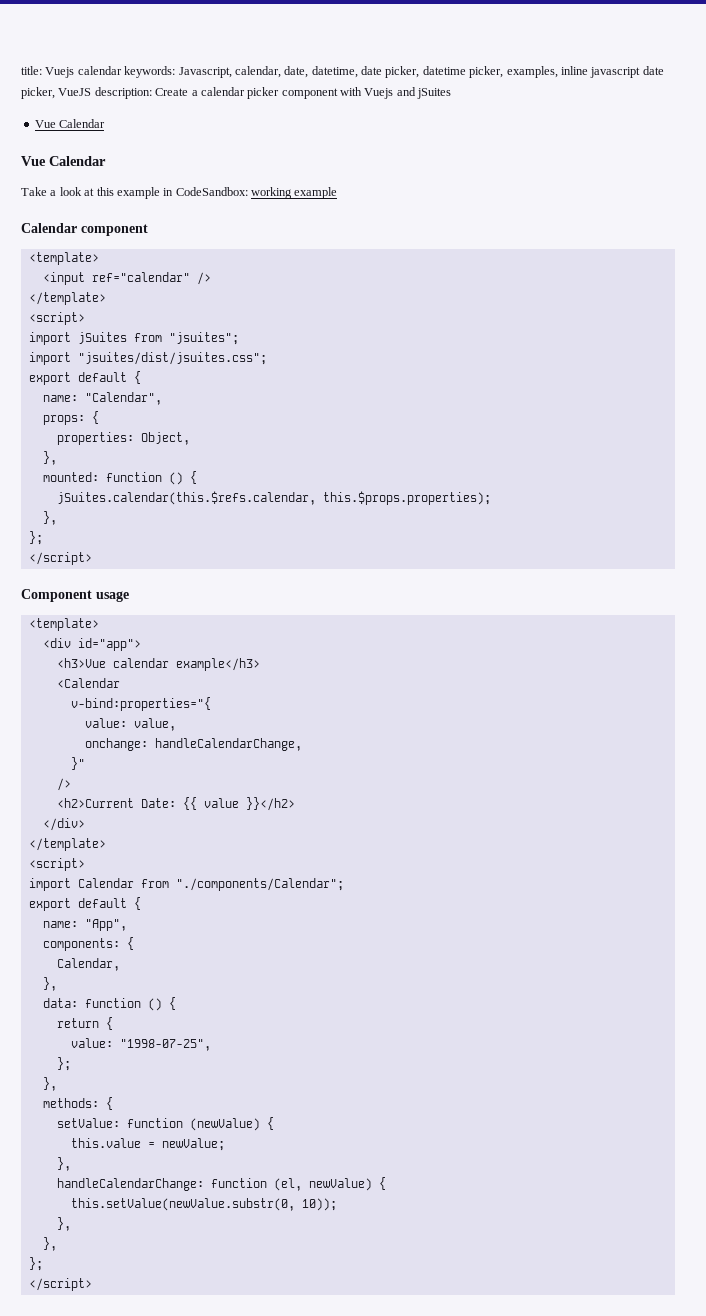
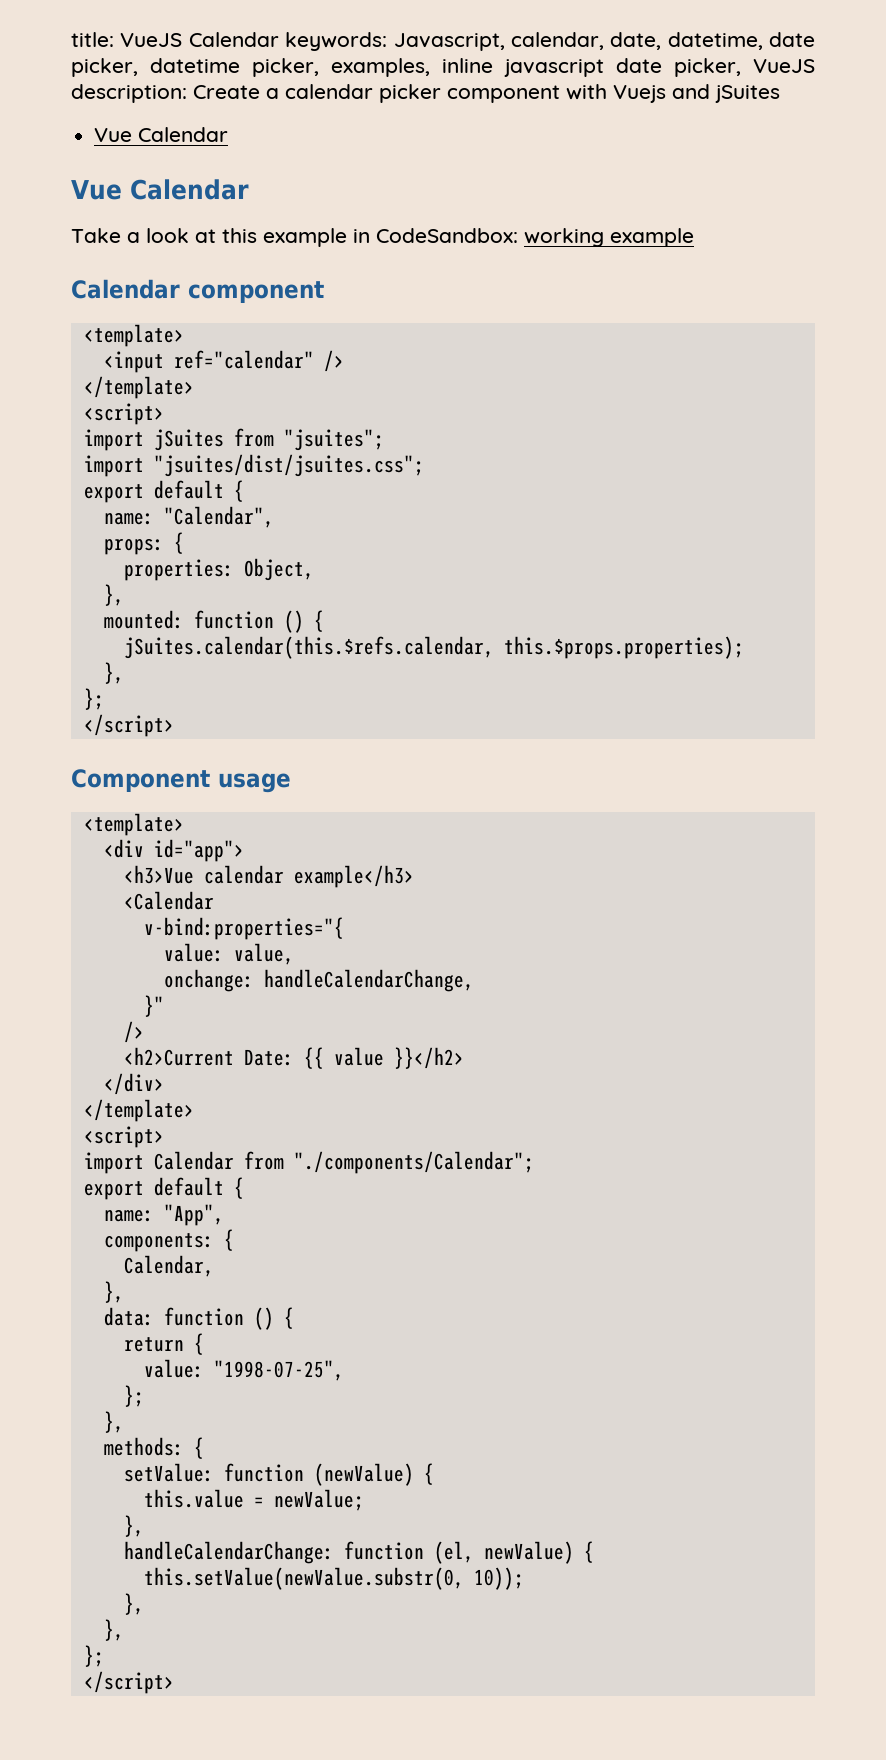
- title: Vuejs calendar keywords: Javascript, calendar, date, datetime, date picker, datetime picker, examples, inline javascript date picker, VueJS description: Create a calendar picker component with Vuejs and jSuites
+ title: VueJS Calendar keywords: Javascript, calendar, date, datetime, date picker, datetime picker, examples, inline javascript date picker, VueJS description: Create a calendar picker component with Vuejs and jSuites

